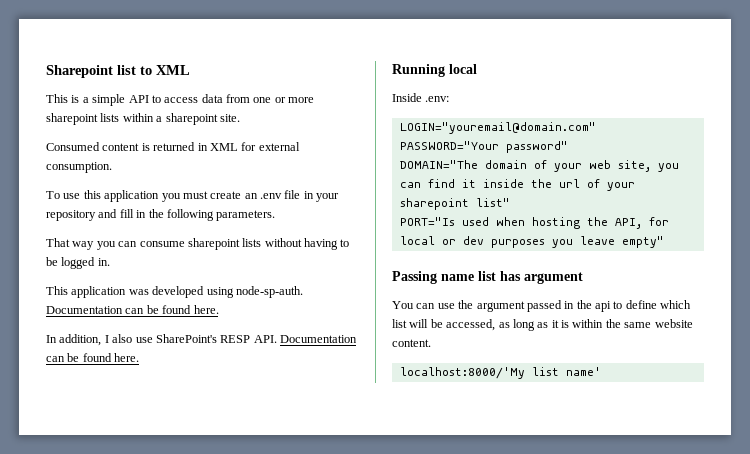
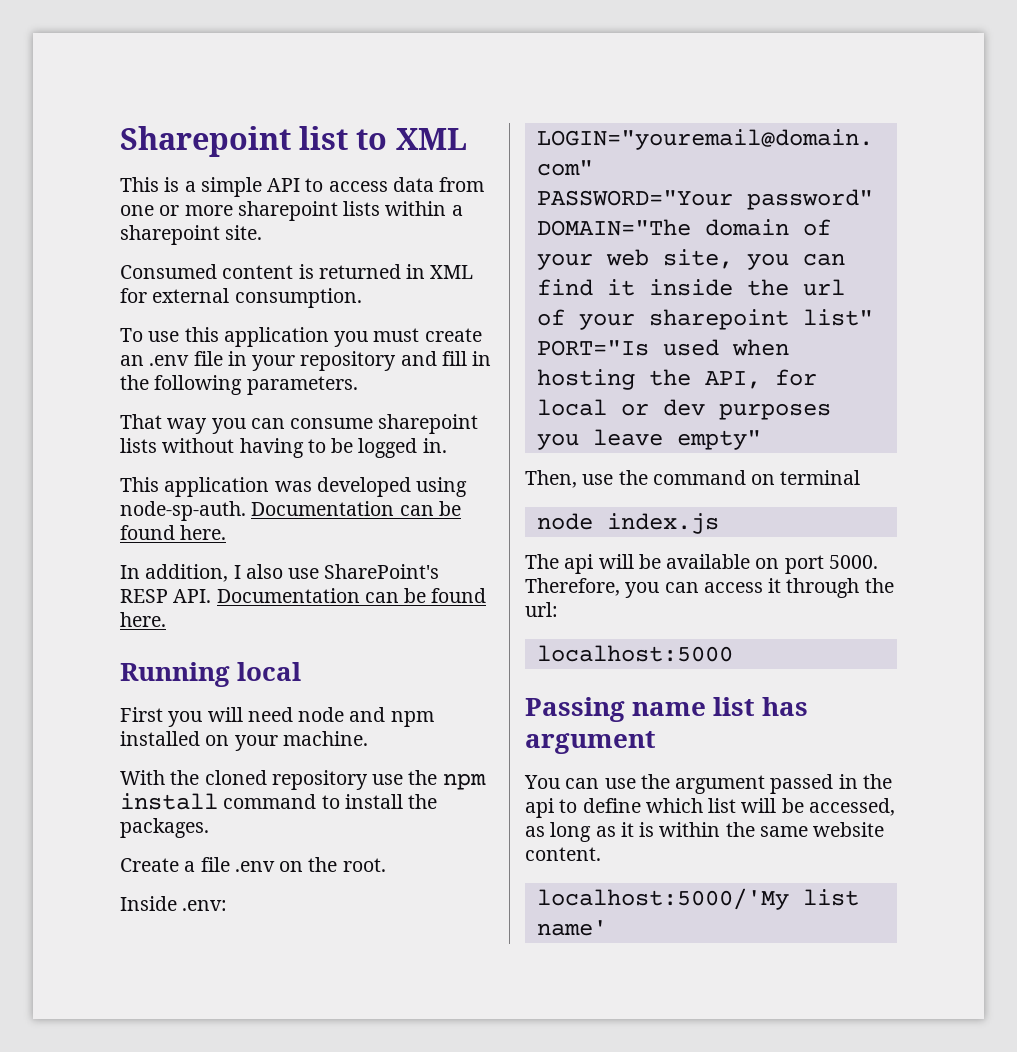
+ First you will need node and npm installed on your machine.
+ With the cloned repository use the npm install command to install the packages.
+ Create a file .env on the root.
+ Then, use the command on terminal
+ node index.js
+ The api will be available on port 5000. Therefore, you can access it through the url:
+ localhost:5000
- localhost:8000/'My list name'
+ localhost:5000/'My list name'

